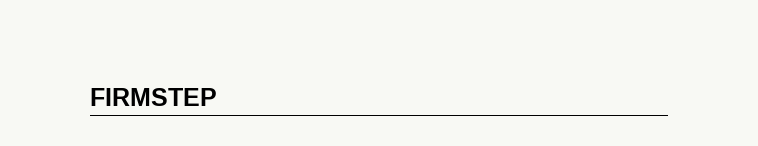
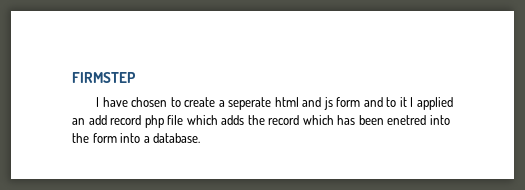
+ I have chosen to create a seperate html and js form and to it I applied an add record php file which adds the record which has been enetred into the form into a database.

